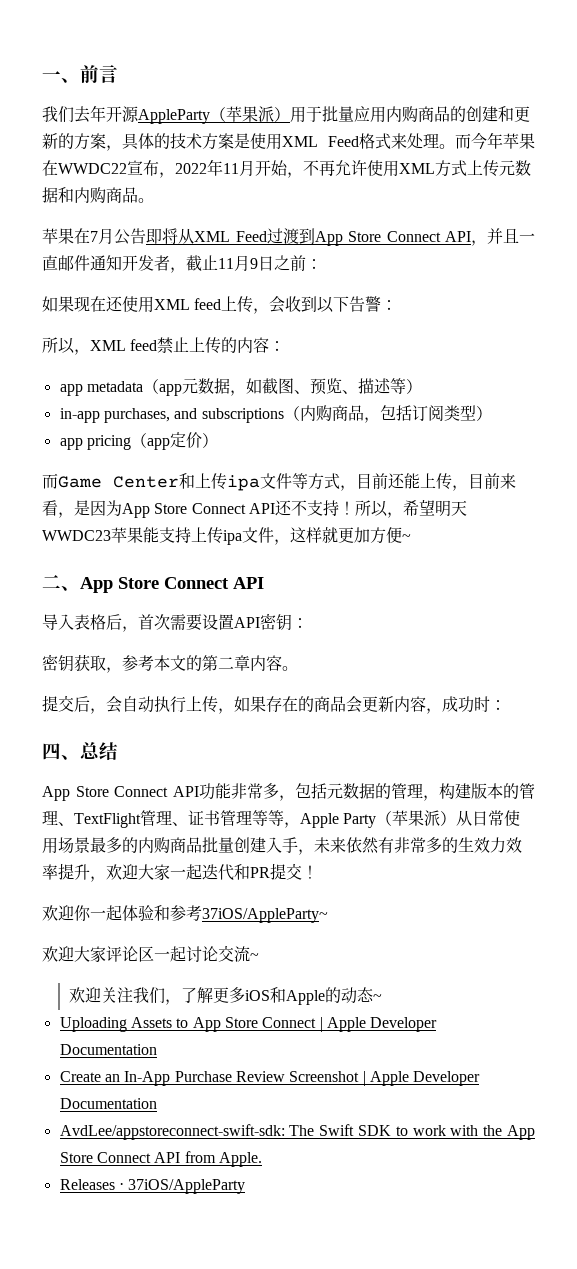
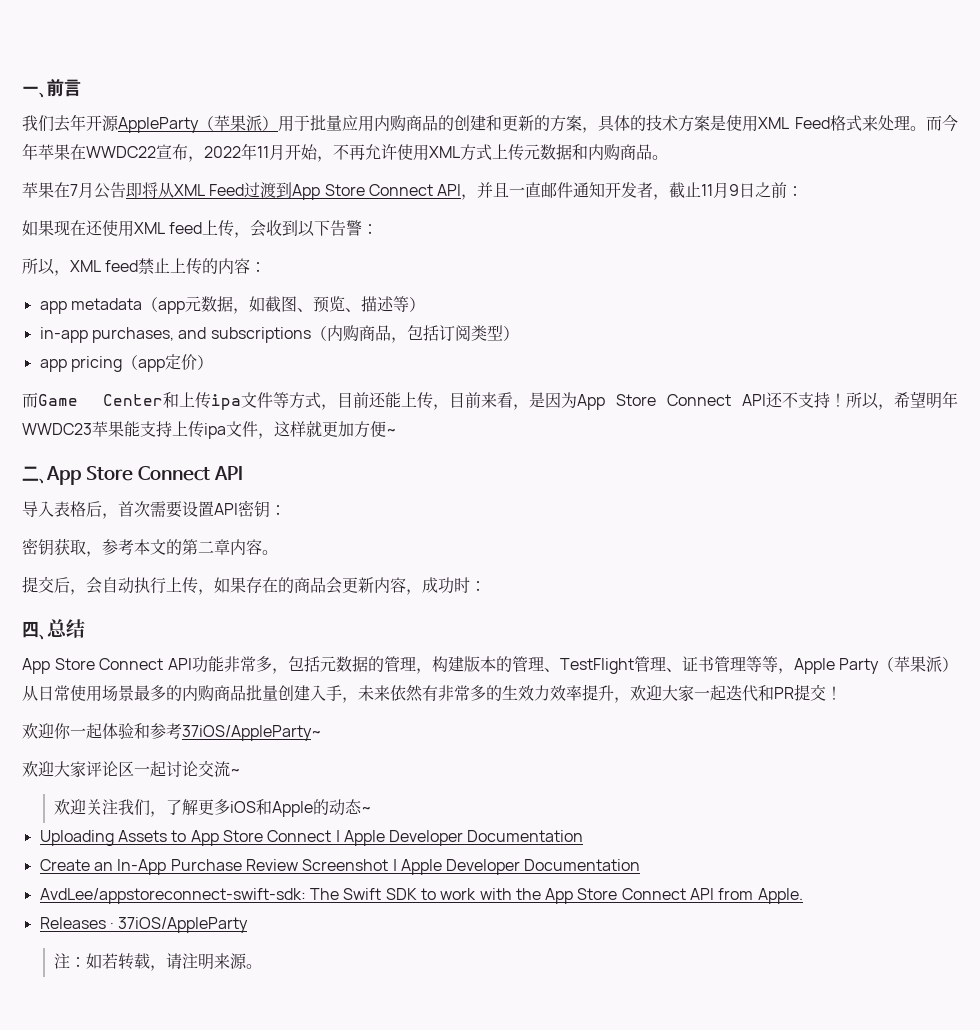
- 所以，希望明天WWDC23苹果能支持上传ipa文件，这样就更加方便~
+ 所以，希望明年WWDC23苹果能支持上传ipa文件，这样就更加方便~
- App Store Connect API功能非常多，包括元数据的管理，构建版本的管理、TextFlight管理、证书管理等等，Apple Party（苹果派）从日常使用场景最多的内购商品批量创建入手，未来依然有非常多的生效力效率提升，欢迎大家一起迭代和PR提交！
+ App Store Connect API功能非常多，包括元数据的管理，构建版本的管理、TestFlight管理、证书管理等等，Apple Party（苹果派）从日常使用场景最多的内购商品批量创建入手，未来依然有非常多的生效力效率提升，欢迎大家一起迭代和PR提交！
+ 注：如若转载，请注明来源。

